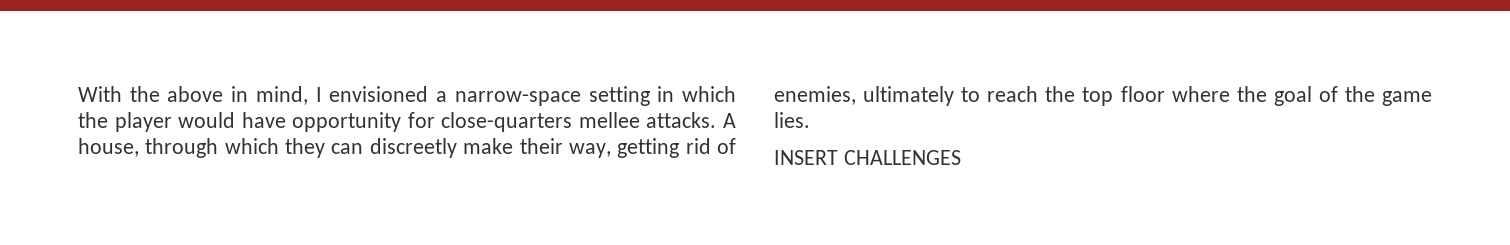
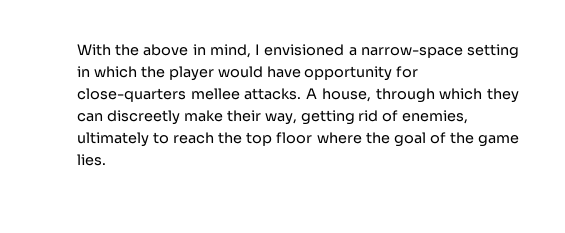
- INSERT CHALLENGES

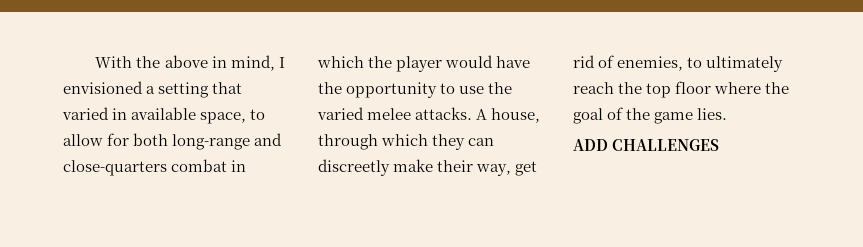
- With the above in mind, I envisioned a narrow-space setting in which the player would have opportunity for close-quarters mellee attacks.
+ With the above in mind, I envisioned a setting that varied in available space, to allow for both long-range and close-quarters combat in which the player would have the opportunity to use the varied melee attacks.
- A house, through which they can discreetly make their way, getting rid of enemies, ultimately to reach the top floor where the goal of the game lies.
+ A house, through which they can discreetly make their way, get rid of enemies, to ultimately reach the top floor where the goal of the game lies.
+ ADD CHALLENGES

